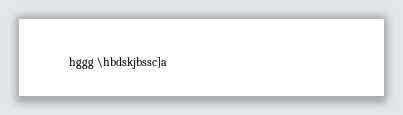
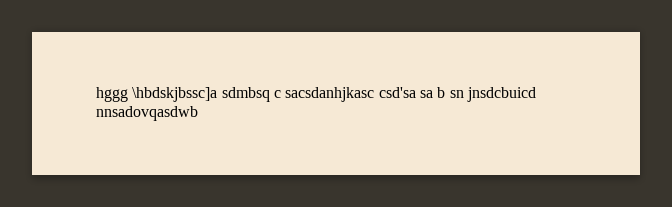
- hggg \hbdskjbssc]a
+ hggg \hbdskjbssc]a sdmbsq c sacsdanhjkasc csd'sa sa b sn jnsdcbuicd nnsadovqasdwb

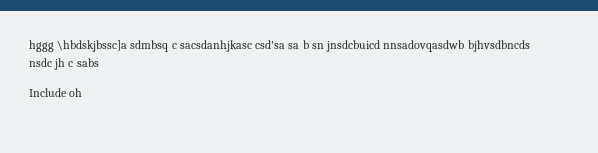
- hggg \hbdskjbssc]a sdmbsq c sacsdanhjkasc csd'sa sa b sn jnsdcbuicd nnsadovqasdwb
+ hggg \hbdskjbssc]a sdmbsq c sacsdanhjkasc csd'sa sa b sn jnsdcbuicd nnsadovqasdwb bjhvsdbncds nsdc jh c sabs
+ Include oh

